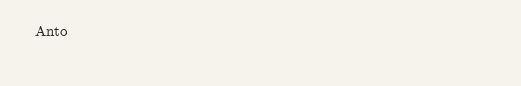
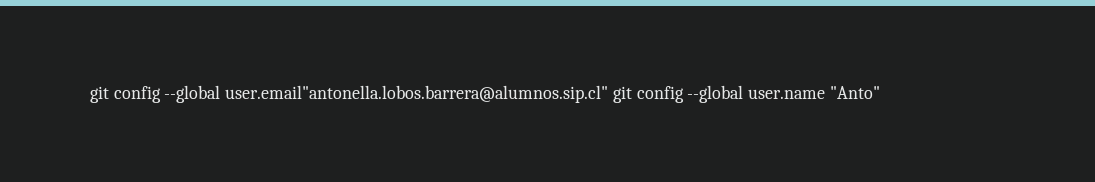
- Anto
+ git config --global user.email"antonella.lobos.barrera@alumnos.sip.cl" git config --global user.name "Anto"

